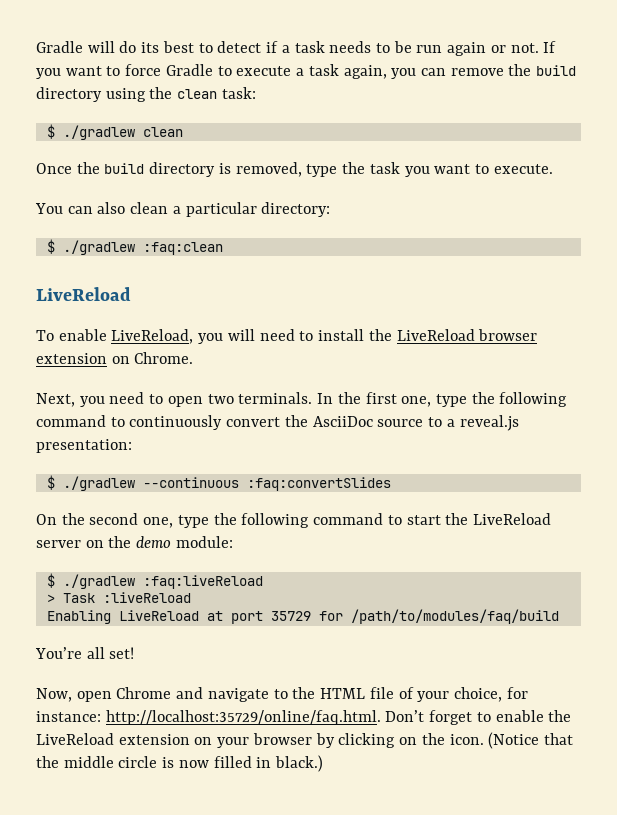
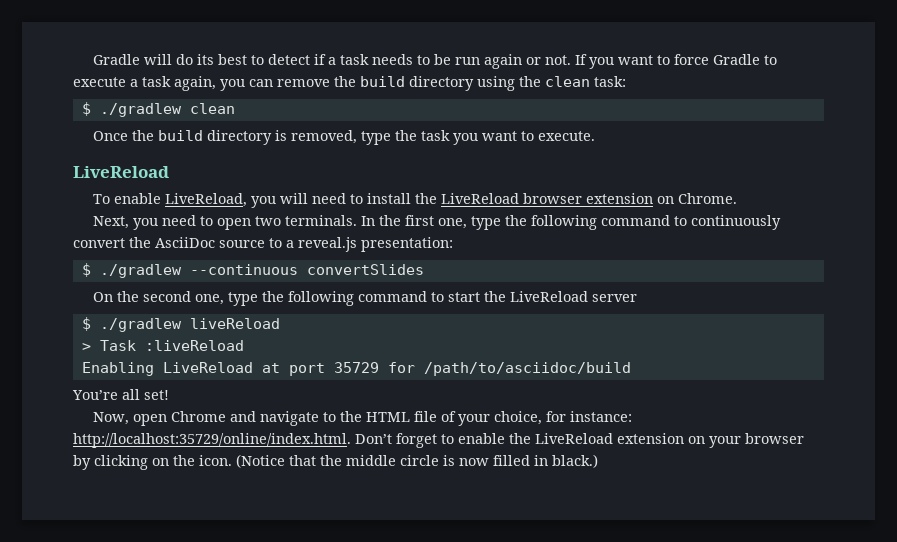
- You can also clean a particular directory:
- $ ./gradlew :faq:clean
- $ ./gradlew --continuous :faq:convertSlides
+ $ ./gradlew --continuous convertSlides
- On the second one, type the following command to start the LiveReload server on the demo module:
- $ ./gradlew :faq:liveReload
+ On the second one, type the following command to start the LiveReload server
+ $ ./gradlew liveReload
- Enabling LiveReload at port 35729 for /path/to/modules/faq/build
+ Enabling LiveReload at port 35729 for /path/to/asciidoc/build
- Now, open Chrome and navigate to the HTML file of your choice, for instance: http://localhost:35729/online/faq.html. Don’t forget to enable the LiveReload extension on your browser by clicking on the icon.
+ Now, open Chrome and navigate to the HTML file of your choice, for instance: http://localhost:35729/online/index.html. Don’t forget to enable the LiveReload extension on your browser by clicking on the icon.

